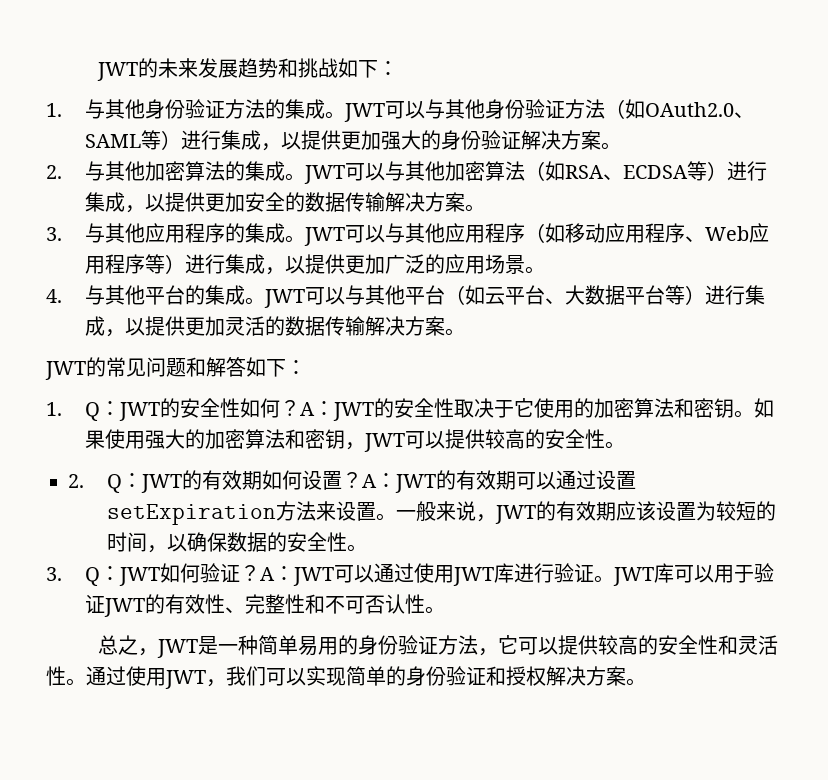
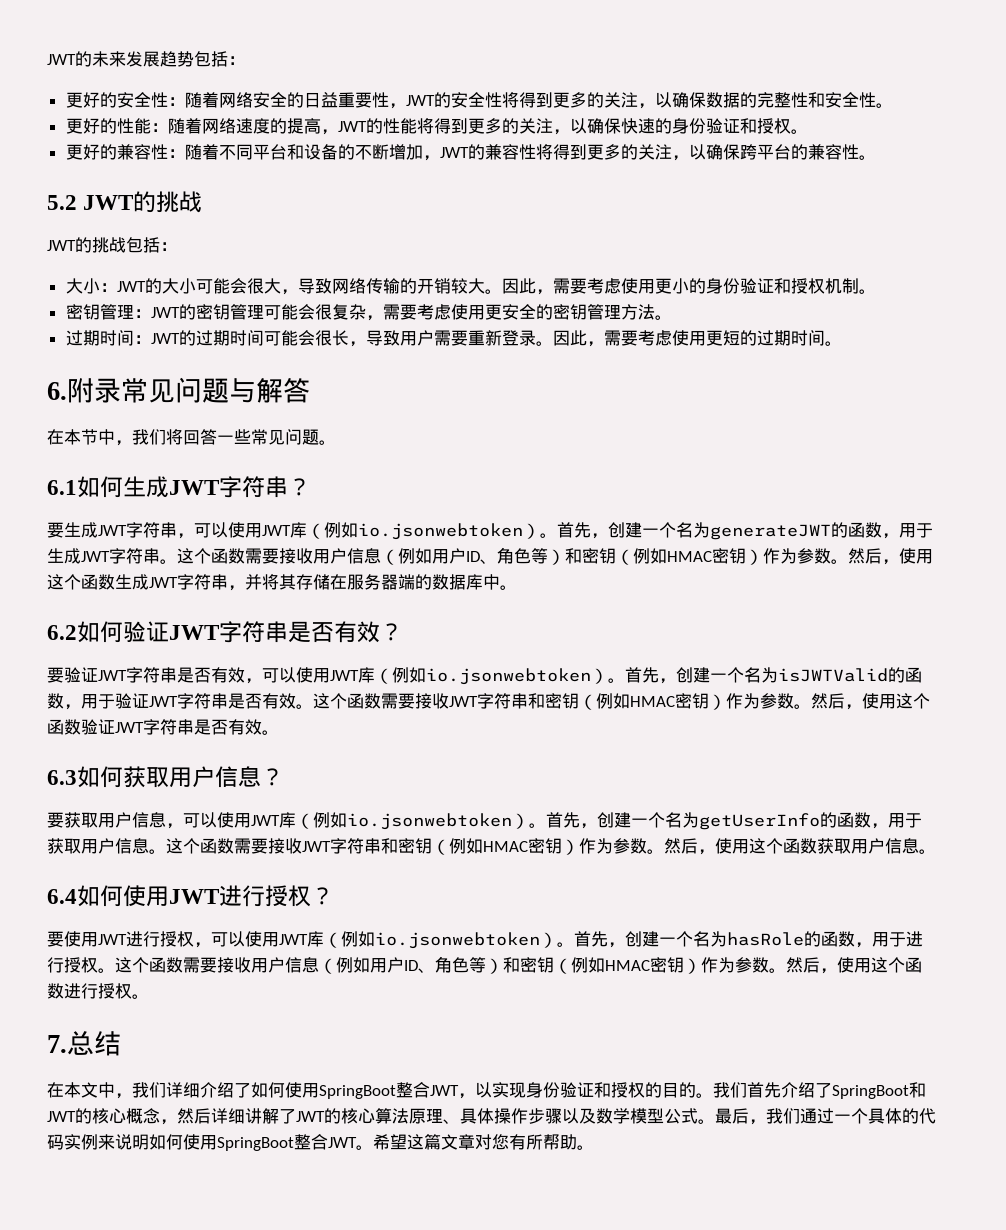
- JWT的未来发展趋势和挑战如下：
- 1.与其他身份验证方法的集成。JWT可以与其他身份验证方法（如OAuth2.0、SAML等）进行集成，以提供更加强大的身份验证解决方案。
- 2.与其他加密算法的集成。JWT可以与其他加密算法（如RSA、ECDSA等）进行集成，以提供更加安全的数据传输解决方案。
- 3.与其他应用程序的集成。JWT可以与其他应用程序（如移动应用程序、Web应用程序等）进行集成，以提供更加广泛的应用场景。
- 4.与其他平台的集成。JWT可以与其他平台（如云平台、大数据平台等）进行集成，以提供更加灵活的数据传输解决方案。
- JWT的常见问题和解答如下：
- 1. Q：JWT的安全性如何？A：JWT的安全性取决于它使用的加密算法和密钥。如果使用强大的加密算法和密钥，JWT可以提供较高的安全性。
- 2. Q：JWT的有效期如何设置？A：JWT的有效期可以通过设置setExpiration方法来设置。一般来说，JWT的有效期应该设置为较短的时间，以确保数据的安全性。
- 3. Q：JWT如何验证？A：JWT可以通过使用JWT库进行验证。JWT库可以用于验证JWT的有效性、完整性和不可否认性。
- 总之，JWT是一种简单易用的身份验证方法，它可以提供较高的安全性和灵活性。通过使用JWT，我们可以实现简单的身份验证和授权解决方案。
+ JWT的未来发展趋势包括：
+ 更好的安全性：随着网络安全的日益重要性，JWT的安全性将得到更多的关注，以确保数据的完整性和安全性。
+ 更好的性能：随着网络速度的提高，JWT的性能将得到更多的关注，以确保快速的身份验证和授权。
+ 更好的兼容性：随着不同平台和设备的不断增加，JWT的兼容性将得到更多的关注，以确保跨平台的兼容性。
+ 5.2 JWT的挑战
+ JWT的挑战包括：
+ 大小：JWT的大小可能会很大，导致网络传输的开销较大。因此，需要考虑使用更小的身份验证和授权机制。
+ 密钥管理：JWT的密钥管理可能会很复杂，需要考虑使用更安全的密钥管理方法。
+ 过期时间：JWT的过期时间可能会很长，导致用户需要重新登录。因此，需要考虑使用更短的过期时间。
+ 6.附录常见问题与解答
+ 在本节中，我们将回答一些常见问题。
+ 6.1如何生成JWT字符串？
+ 要生成JWT字符串，可以使用JWT库（例如io.jsonwebtoken）。首先，创建一个名为generateJWT的函数，用于生成JWT字符串。这个函数需要接收用户信息（例如用户ID、角色等）和密钥（例如HMAC密钥）作为参数。然后，使用这个函数生成JWT字符串，并将其存储在服务器端的数据库中。
+ 6.2如何验证JWT字符串是否有效？
+ 要验证JWT字符串是否有效，可以使用JWT库（例如io.jsonwebtoken）。首先，创建一个名为isJWTValid的函数，用于验证JWT字符串是否有效。这个函数需要接收JWT字符串和密钥（例如HMAC密钥）作为参数。然后，使用这个函数验证JWT字符串是否有效。
+ 6.3如何获取用户信息？
+ 要获取用户信息，可以使用JWT库（例如io.jsonwebtoken）。首先，创建一个名为getUserInfo的函数，用于获取用户信息。这个函数需要接收JWT字符串和密钥（例如HMAC密钥）作为参数。然后，使用这个函数获取用户信息。
+ 6.4如何使用JWT进行授权？
+ 要使用JWT进行授权，可以使用JWT库（例如io.jsonwebtoken）。首先，创建一个名为hasRole的函数，用于进行授权。这个函数需要接收用户信息（例如用户ID、角色等）和密钥（例如HMAC密钥）作为参数。然后，使用这个函数进行授权。
+ 7.总结
+ 在本文中，我们详细介绍了如何使用SpringBoot整合JWT，以实现身份验证和授权的目的。我们首先介绍了SpringBoot和JWT的核心概念，然后详细讲解了JWT的核心算法原理、具体操作步骤以及数学模型公式。最后，我们通过一个具体的代码实例来说明如何使用SpringBoot整合JWT。希望这篇文章对您有所帮助。

